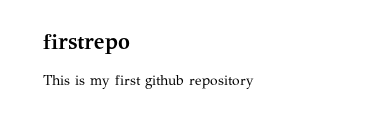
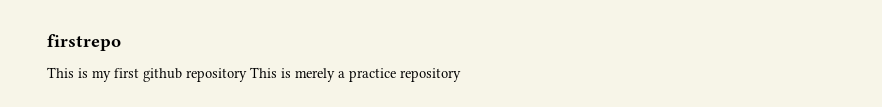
- This is my first github repository
+ This is my first github repository This is merely a practice repository

